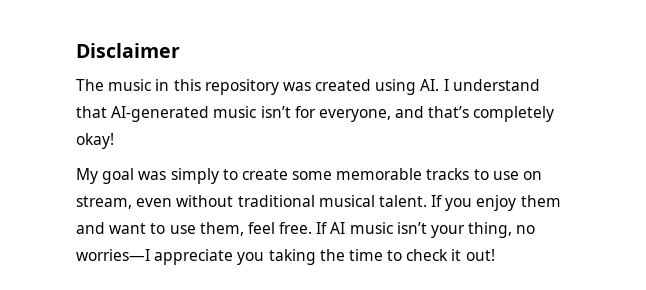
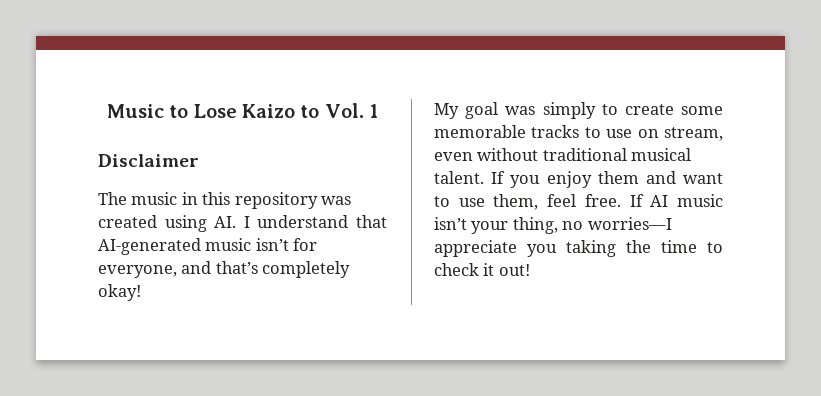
+ Music to Lose Kaizo to Vol. 1

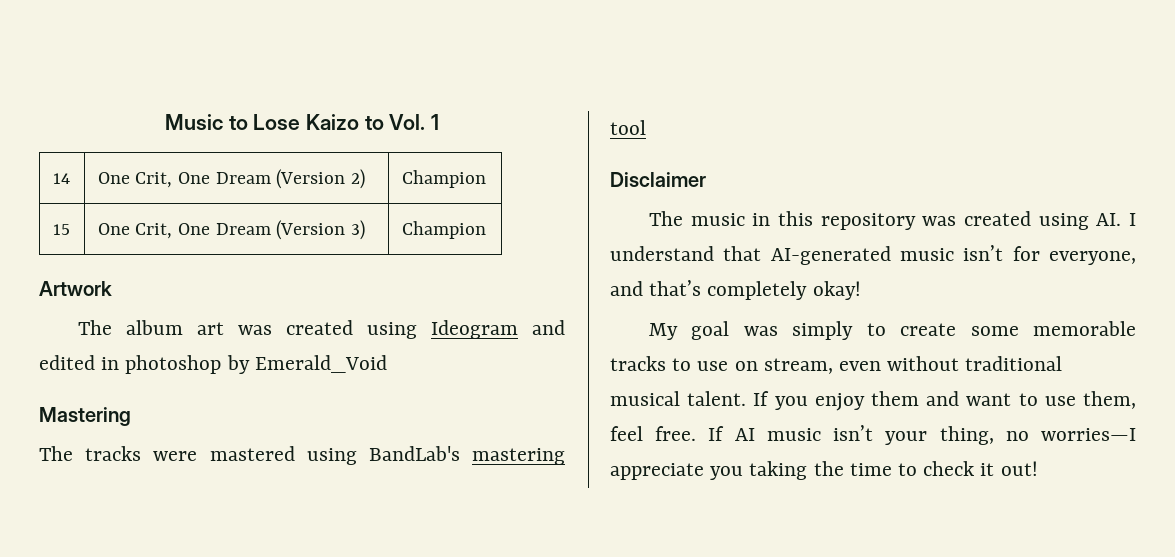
+ 14 | One Crit, One Dream (Version 2) | Champion
+ 15 | One Crit, One Dream (Version 3) | Champion
+ Artwork
+ The album art was created using Ideogram and edited in photoshop by Emerald_Void
+ Mastering
+ The tracks were mastered using BandLab's mastering tool

